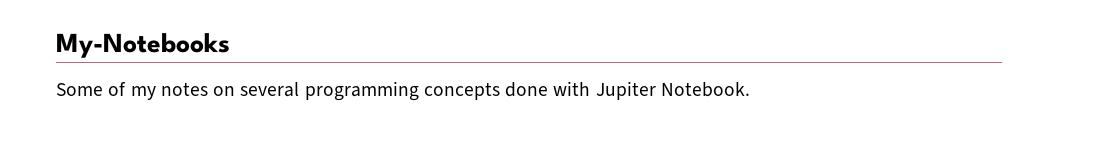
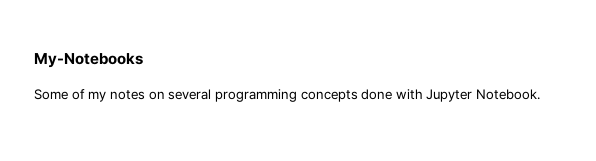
- Some of my notes on several programming concepts done with Jupiter Notebook.
+ Some of my notes on several programming concepts done with Jupyter Notebook.

